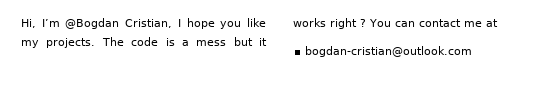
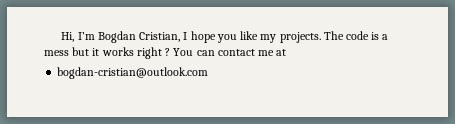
- Hi, I’m @Bogdan Cristian, I hope you like my projects.
+ Hi, I’m Bogdan Cristian, I hope you like my projects.

